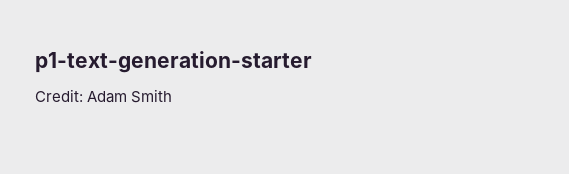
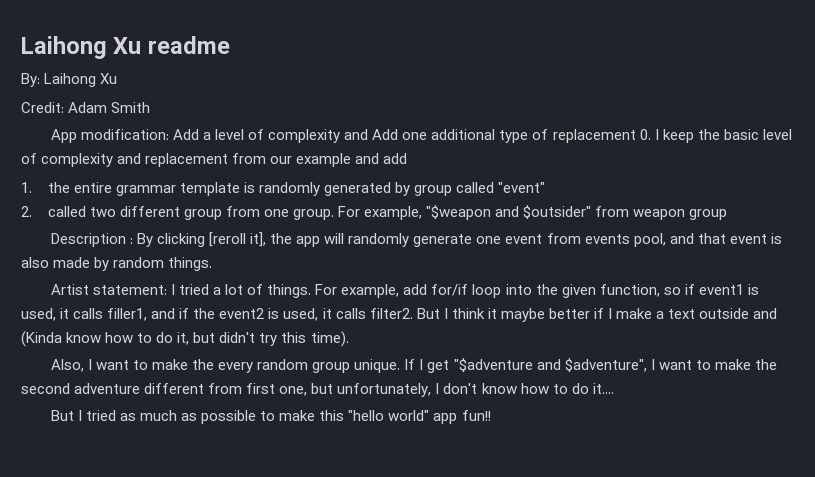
- p1-text-generation-starter
+ Laihong Xu readme
+ By: Laihong Xu
  Credit: Adam Smith
+ App modification: Add a level of complexity and Add one additional type of replacement 0. I keep the basic level of complexity and replacement from our example and add
+ 1. the entire grammar template is randomly generated by group called "event"
+ 2. called two different group from one group. For example, "$weapon and $outsider" from weapon group
+ Description : By clicking [reroll it], the app will randomly generate one event from events pool, and that event is also made by random things.
+ Artist statement: I tried a lot of things. For example, add for/if loop into the given function, so if event1 is used, it calls filler1, and if the event2 is used, it calls filter2. But I think it maybe better if I make a text outside and (Kinda know how to do it, but didn't try this time).
+ Also, I want to make the every random group unique. If I get "$adventure and $adventure", I want to make the second adventure different from first one, but unfortunately, I don't know how to do it....
+ But I tried as much as possible to make this "hello world" app fun!!

